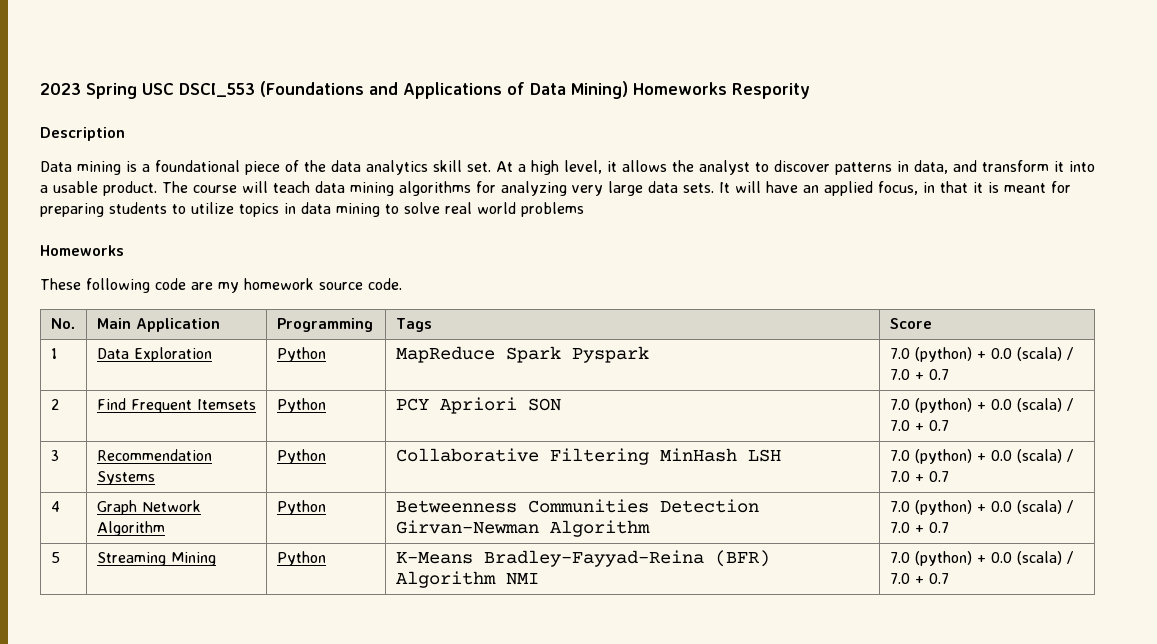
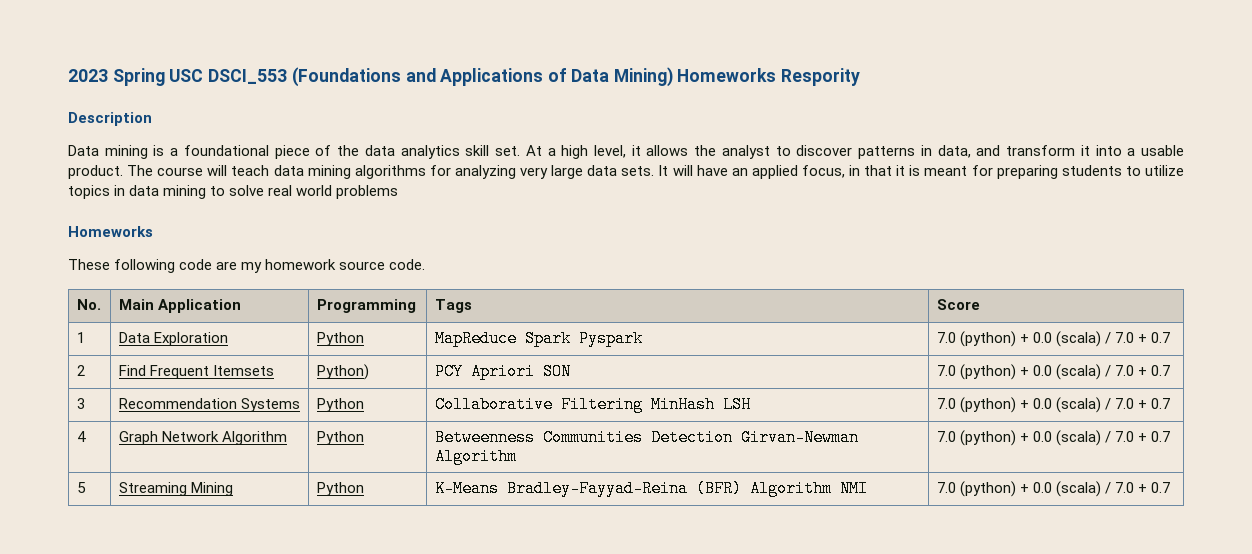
- 2 | Find Frequent Itemsets | Python | PCY Apriori SON | 7.0 (python) + 0.0 (scala) / 7.0 + 0.7
+ 2 | Find Frequent Itemsets | Python) | PCY Apriori SON | 7.0 (python) + 0.0 (scala) / 7.0 + 0.7

